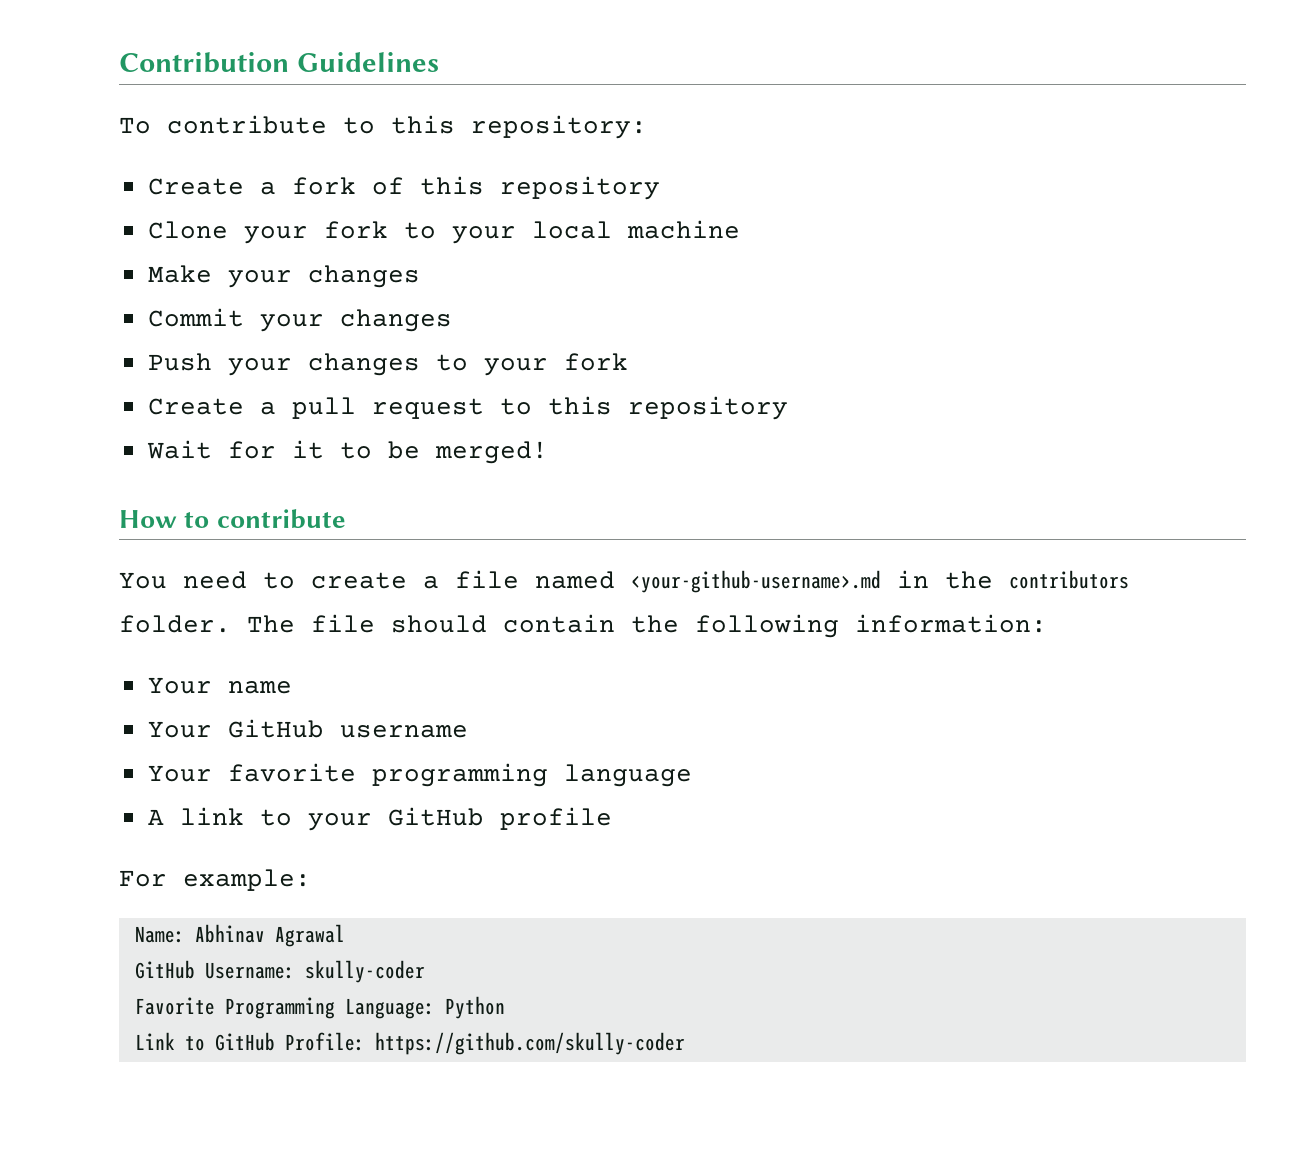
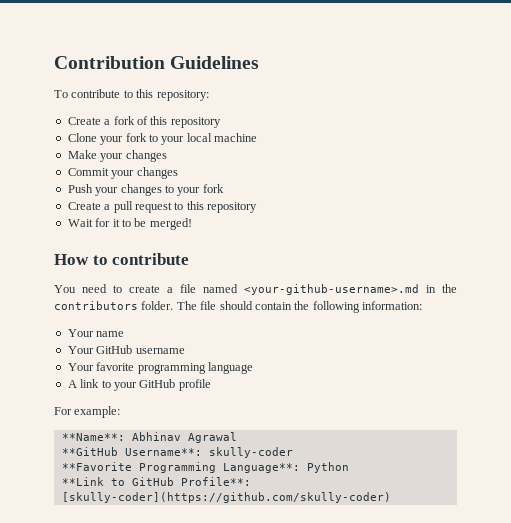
- Name: Abhinav Agrawal
+ **Name**: Abhinav Agrawal
- GitHub Username: skully-coder
+ **GitHub Username**: skully-coder
- Favorite Programming Language: Python
+ **Favorite Programming Language**: Python
- Link to GitHub Profile: https://github.com/skully-coder
+ **Link to GitHub Profile**: [skully-coder](https://github.com/skully-coder)

